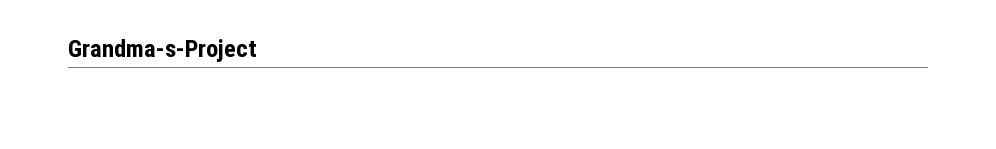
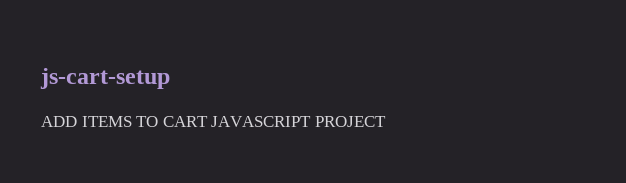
- Grandma-s-Project
+ js-cart-setup
+ ADD ITEMS TO CART JAVASCRIPT PROJECT

